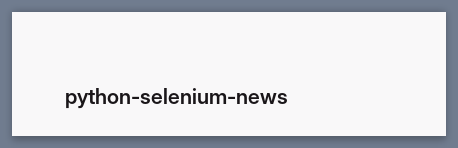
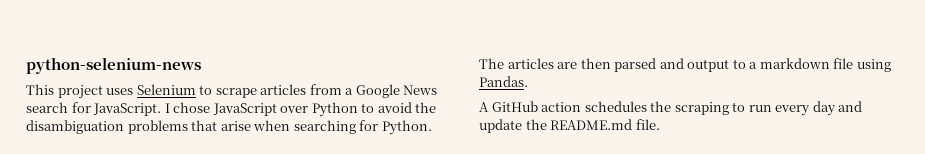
+ This project uses Selenium to scrape articles from a Google News search for JavaScript. I chose JavaScript over Python to avoid the disambiguation problems that arise when searching for Python. The articles are then parsed and output to a markdown file using Pandas.
+ A GitHub action schedules the scraping to run every day and update the README.md file.

